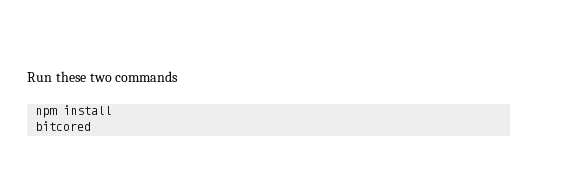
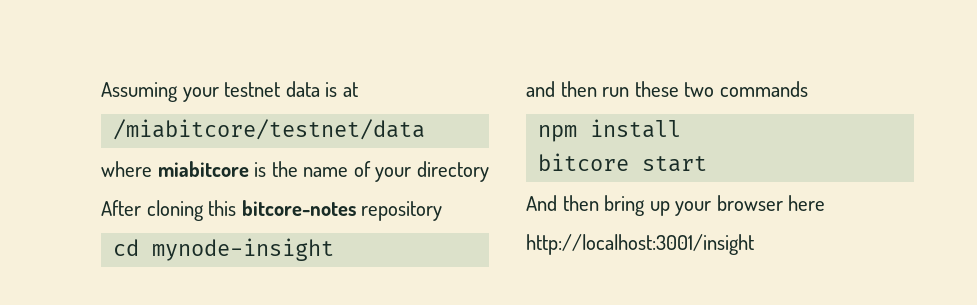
- Run these two commands
+ Assuming your testnet data is at
+ /miabitcore/testnet/data
+ where miabitcore is the name of your directory
+ After cloning this bitcore-notes repository
+ cd mynode-insight
+ and then run these two commands
- bitcored
+ bitcore start
+ And then bring up your browser here
+ http://localhost:3001/insight

